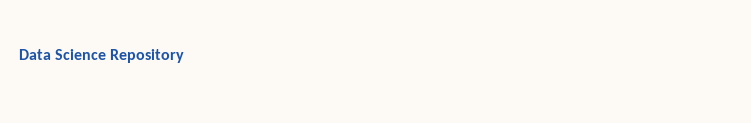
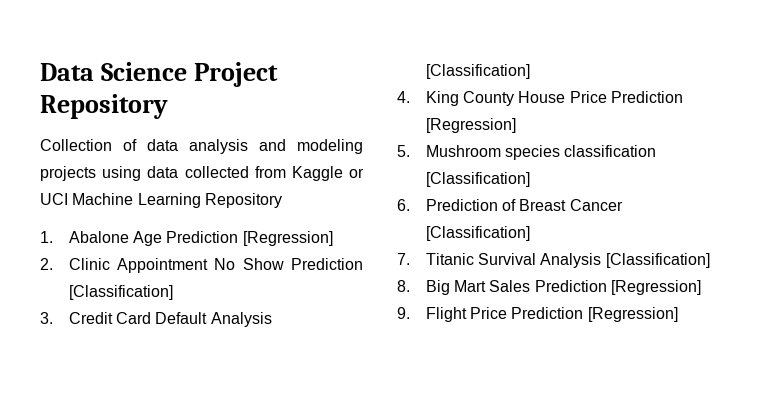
- Data Science Repository
+ Data Science Project Repository
+ Collection of data analysis and modeling projects using data collected from Kaggle or UCI Machine Learning Repository
+ 1. Abalone Age Prediction [Regression]
+ 2. Clinic Appointment No Show Prediction [Classification]
+ 3. Credit Card Default Analysis [Classification]
+ 4. King County House Price Prediction [Regression]
+ 5. Mushroom species classification [Classification]
+ 6. Prediction of Breast Cancer [Classification]
+ 7. Titanic Survival Analysis [Classification]
+ 8. Big Mart Sales Prediction [Regression]
+ 9. Flight Price Prediction [Regression]

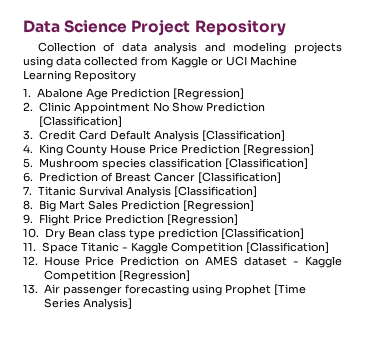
+ 10. Dry Bean class type prediction [Classification]
+ 11. Space Titanic - Kaggle Competition [Classification]
+ 12. House Price Prediction on AMES dataset - Kaggle Competition [Regression]
+ 13. Air passenger forecasting using Prophet [Time Series Analysis]

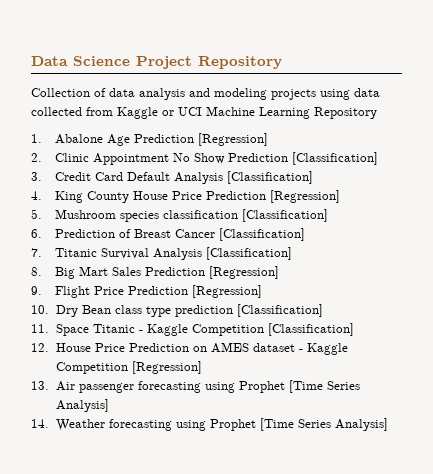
+ 14. Weather forecasting using Prophet [Time Series Analysis]

